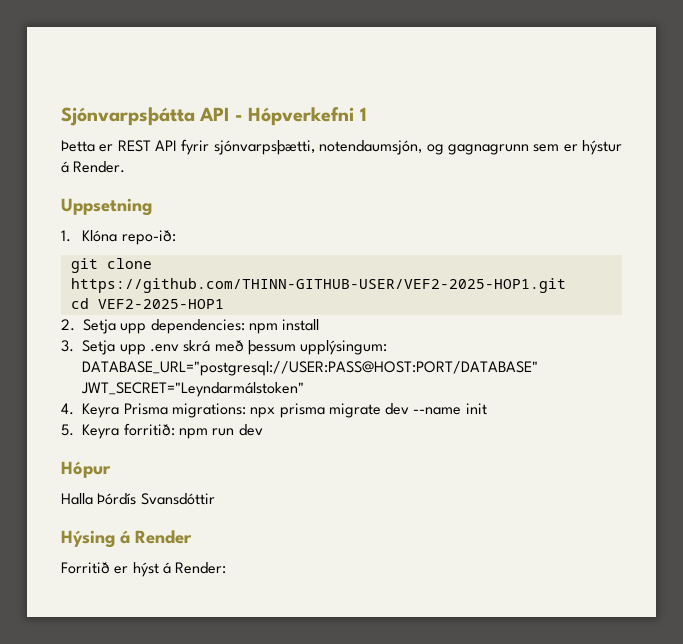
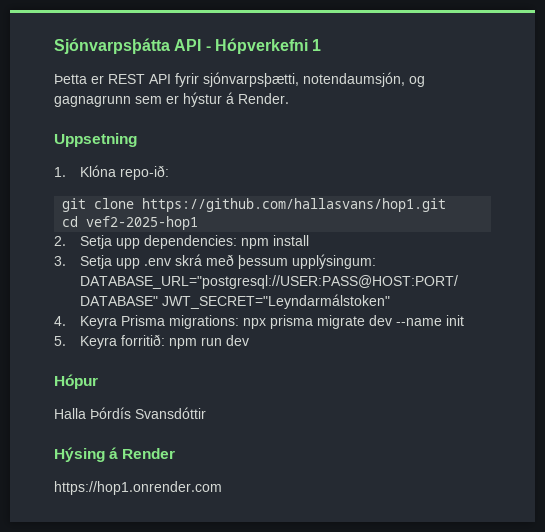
- git clone https://github.com/THINN-GITHUB-USER/VEF2-2025-HOP1.git
+ git clone https://github.com/hallasvans/hop1.git
- cd VEF2-2025-HOP1
+ cd vef2-2025-hop1
- Forritið er hýst á Render:
+ https://hop1.onrender.com

